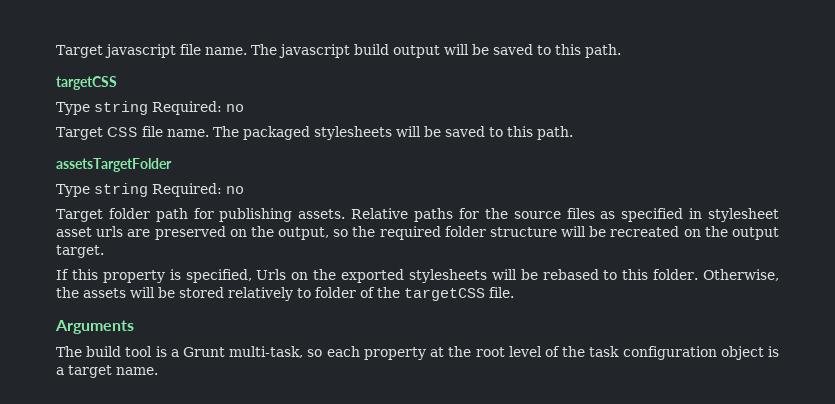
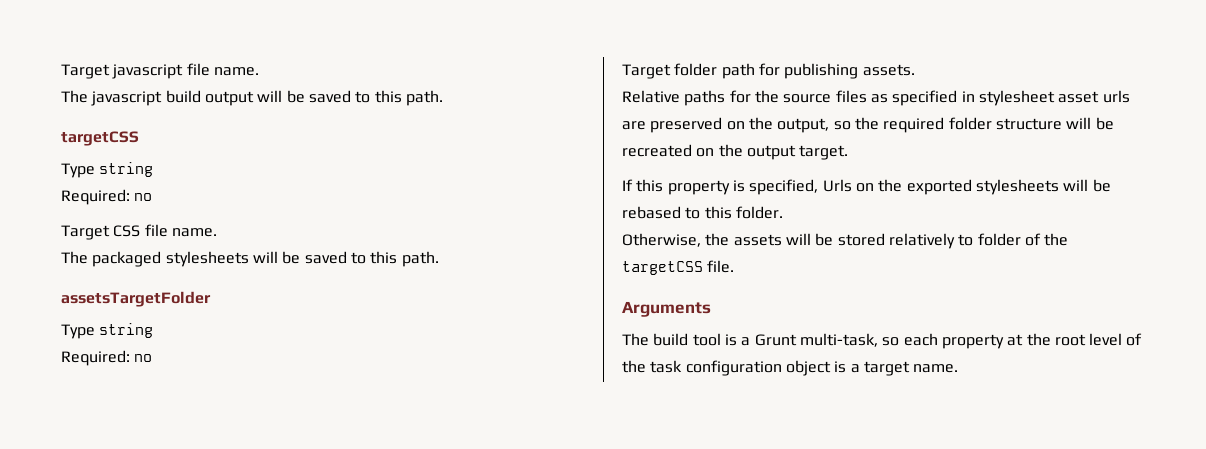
- Target javascript file name. The javascript build output will be saved to this path.
+ Target javascript file name.
+ The javascript build output will be saved to this path.
  targetCSS
- Type string Required: no
+ Type string
+ Required: no
- Target CSS file name. The packaged stylesheets will be saved to this path.
+ Target CSS file name.
+ The packaged stylesheets will be saved to this path.
  assetsTargetFolder
- Type string Required: no
+ Type string
+ Required: no
- Target folder path for publishing assets. Relative paths for the source files as specified in stylesheet asset urls are preserved on the output, so the required folder structure will be recreated on the output target.
+ Target folder path for publishing assets.
+ Relative paths for the source files as specified in stylesheet asset urls are preserved on the output, so the required folder structure will be recreated on the output target.
- If this property is specified, Urls on the exported stylesheets will be rebased to this folder. Otherwise, the assets will be stored relatively to folder of the targetCSS file.
+ If this property is specified, Urls on the exported stylesheets will be rebased to this folder.
+ Otherwise, the assets will be stored relatively to folder of the targetCSS file.

